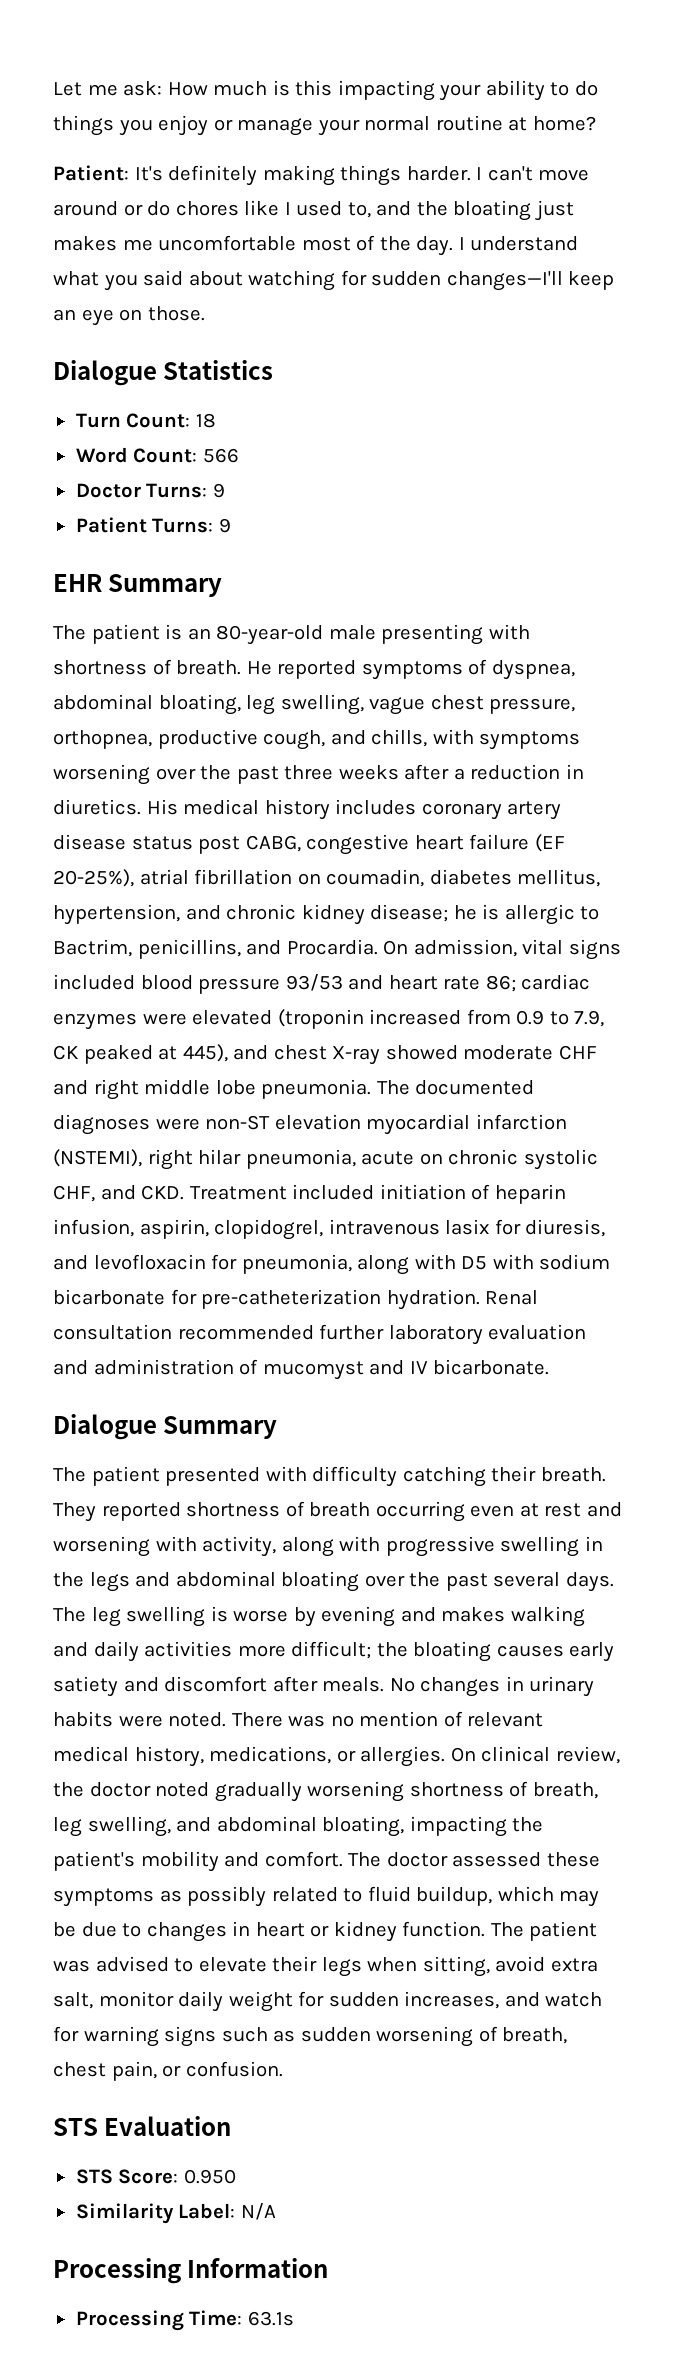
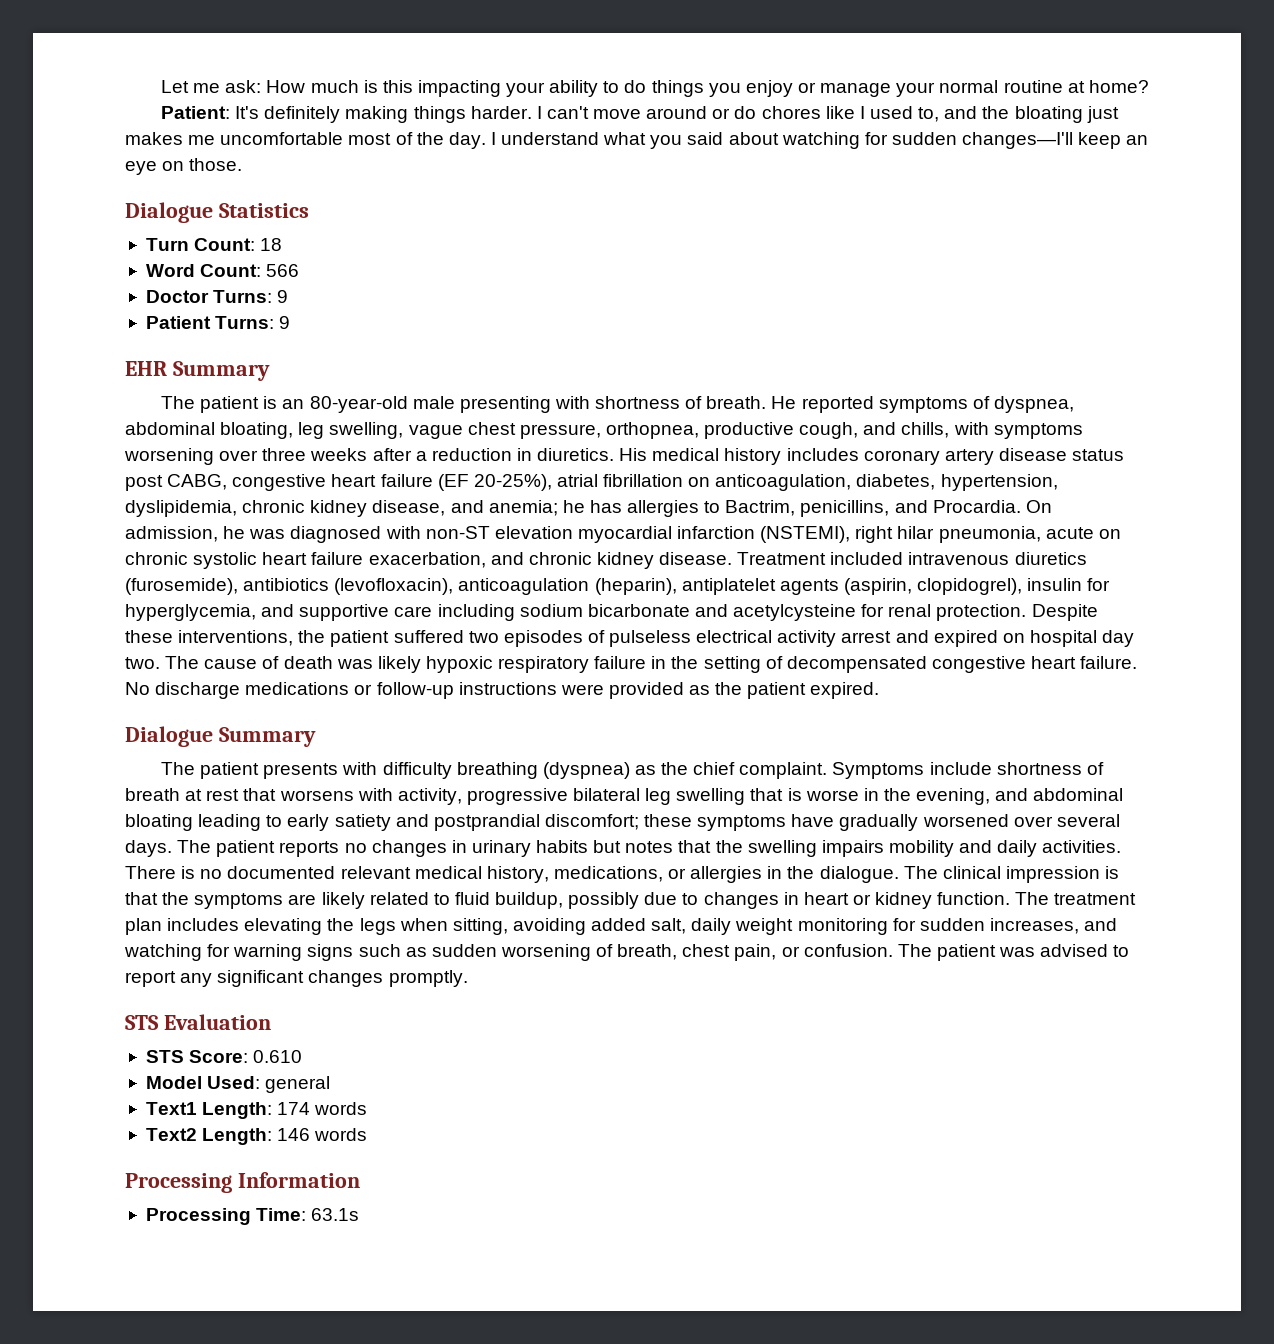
- He reported symptoms of dyspnea, abdominal bloating, leg swelling, vague chest pressure, orthopnea, productive cough, and chills, with symptoms worsening over the past three weeks after a reduction in diuretics.
+ He reported symptoms of dyspnea, abdominal bloating, leg swelling, vague chest pressure, orthopnea, productive cough, and chills, with symptoms worsening over three weeks after a reduction in diuretics.
- His medical history includes coronary artery disease status post CABG, congestive heart failure (EF 20-25%), atrial fibrillation on coumadin, diabetes mellitus, hypertension, and chronic kidney disease; he is allergic to Bactrim, penicillins, and Procardia.
+ His medical history includes coronary artery disease status post CABG, congestive heart failure (EF 20-25%), atrial fibrillation on anticoagulation, diabetes, hypertension, dyslipidemia, chronic kidney disease, and anemia; he has allergies to Bactrim, penicillins, and Procardia.
- On admission, vital signs included blood pressure 93/53 and heart rate 86; cardiac enzymes were elevated (troponin increased from 0.9 to 7.9, CK peaked at 445), and chest X-ray showed moderate CHF and right middle lobe pneumonia. The documented diagnoses were non-ST elevation myocardial infarction (NSTEMI), right hilar pneumonia, acute on chronic systolic CHF, and CKD. Treatment included initiation of heparin infusion, aspirin, clopidogrel, intravenous lasix for diuresis, and levofloxacin for pneumonia, along with D5 with sodium bicarbonate for pre-catheterization hydration. Renal consultation recommended further laboratory evaluation and administration of mucomyst and IV bicarbonate.
+ On admission, he was diagnosed with non-ST elevation myocardial infarction (NSTEMI), right hilar pneumonia, acute on chronic systolic heart failure exacerbation, and chronic kidney disease. Treatment included intravenous diuretics (furosemide), antibiotics (levofloxacin), anticoagulation (heparin), antiplatelet agents (aspirin, clopidogrel), insulin for hyperglycemia, and supportive care including sodium bicarbonate and acetylcysteine for renal protection. Despite these interventions, the patient suffered two episodes of pulseless electrical activity arrest and expired on hospital day two. The cause of death was likely hypoxic respiratory failure in the setting of decompensated congestive heart failure. No discharge medications or follow-up instructions were provided as the patient expired.
- The patient presented with difficulty catching their breath. They reported shortness of breath occurring even at rest and worsening with activity, along with progressive swelling in the legs and abdominal bloating over the past several days. The leg swelling is worse by evening and makes walking and daily activities more difficult; the bloating causes early satiety and discomfort after meals. No changes in urinary habits were noted. There was no mention of relevant medical history, medications, or allergies. On clinical review, the doctor noted gradually worsening shortness of breath, leg swelling, and abdominal bloating, impacting the patient's mobility and comfort. The doctor assessed these symptoms as possibly related to fluid buildup, which may be due to changes in heart or kidney function.
+ The patient presents with difficulty breathing (dyspnea) as the chief complaint. Symptoms include shortness of breath at rest that worsens with activity, progressive bilateral leg swelling that is worse in the evening, and abdominal bloating leading to early satiety and postprandial discomfort; these symptoms have gradually worsened over several days. The patient reports no changes in urinary habits but notes that the swelling impairs mobility and daily activities. There is no documented relevant medical history, medications, or allergies in the dialogue. The clinical impression is that the symptoms are likely related to fluid buildup, possibly due to changes in heart or kidney function.
- The patient was advised to elevate their legs when sitting, avoid extra salt, monitor daily weight for sudden increases, and watch for warning signs such as sudden worsening of breath, chest pain, or confusion.
+ The treatment plan includes elevating the legs when sitting, avoiding added salt, daily weight monitoring for sudden increases, and watching for warning signs such as sudden worsening of breath, chest pain, or confusion. The patient was advised to report any significant changes promptly.
  STS Evaluation
- STS Score: 0.950
- Similarity Label: N/A
+ STS Score: 0.610
+ Model Used: general
+ Text1 Length: 174 words
+ Text2 Length: 146 words

